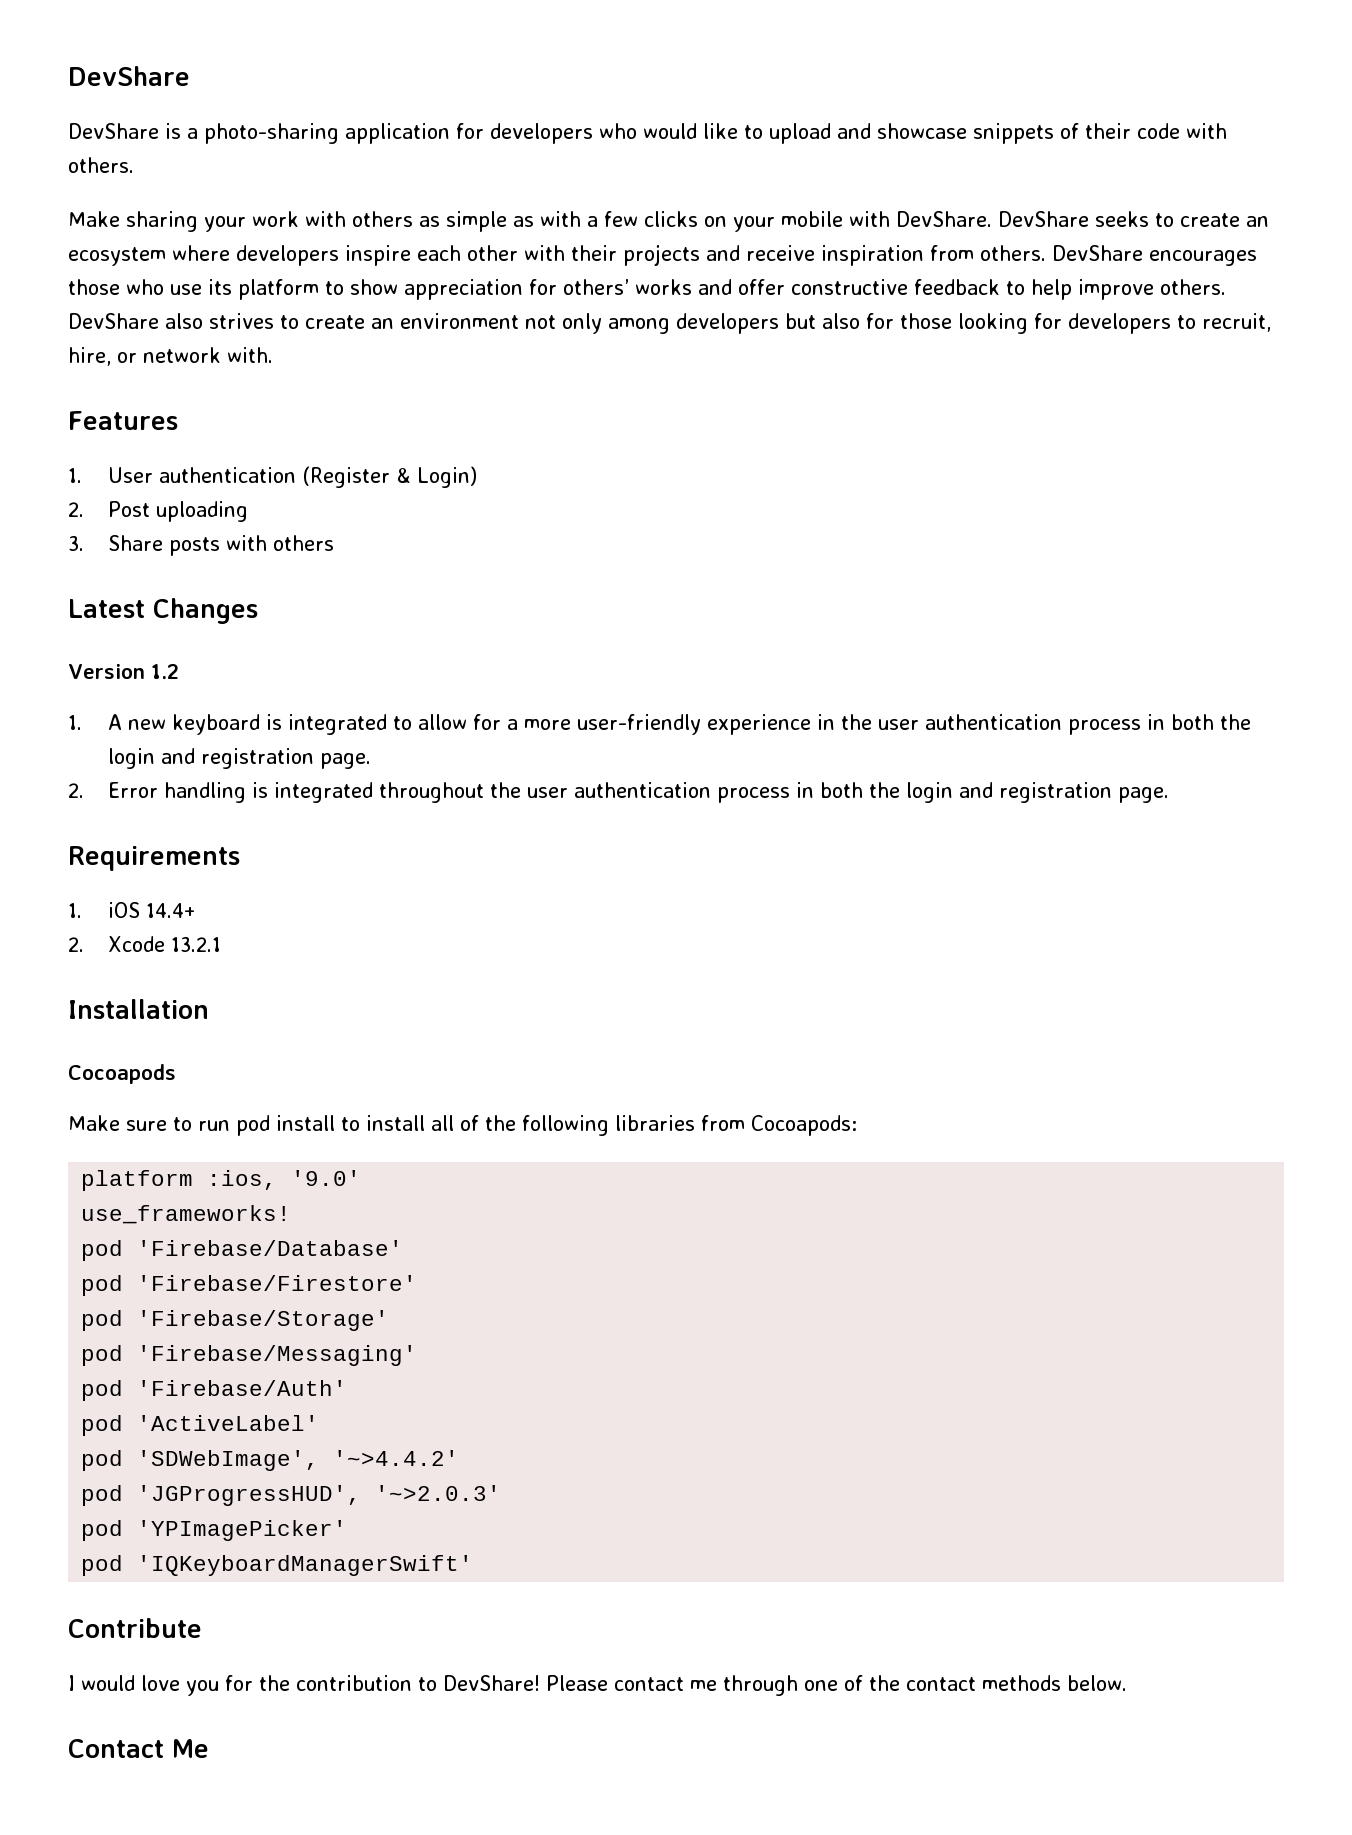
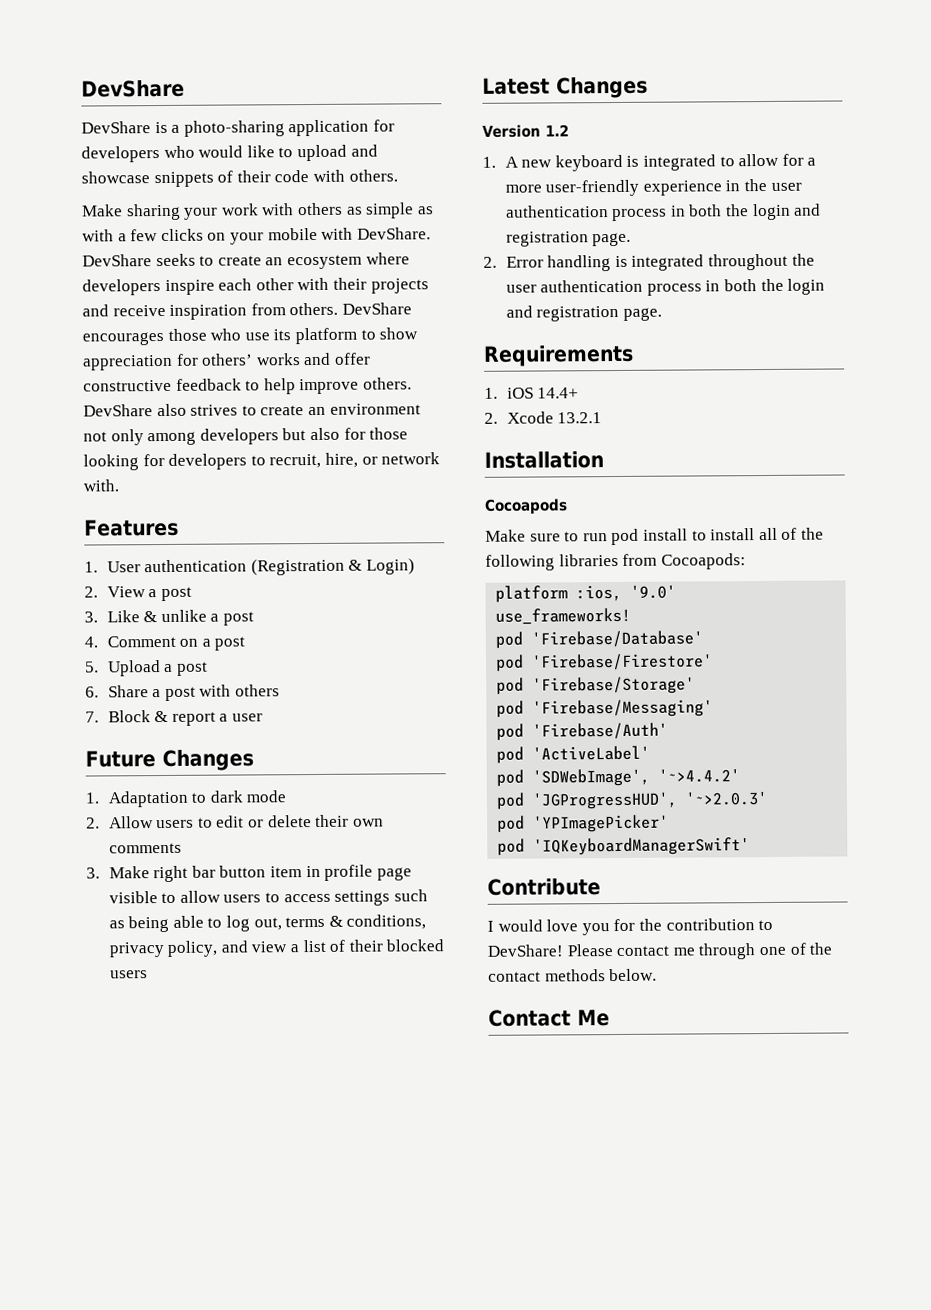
- 1. User authentication (Register & Login)
+ 1. User authentication (Registration & Login)
- 2. Post uploading
- 3. Share posts with others
+ 2. View a post
+ 3. Like & unlike a post
+ 4. Comment on a post
+ 5. Upload a post
+ 6. Share a post with others
+ 7. Block & report a user
+ Future Changes
+ 1. Adaptation to dark mode
+ 2. Allow users to edit or delete their own comments
+ 3. Make right bar button item in profile page visible to allow users to access settings such as being able to log out, terms & conditions, privacy policy, and view a list of their blocked users

